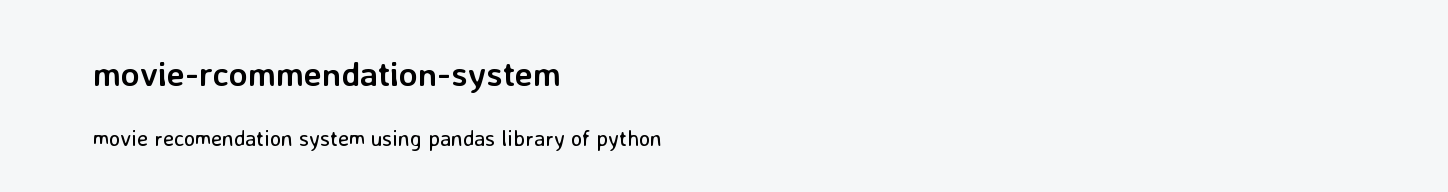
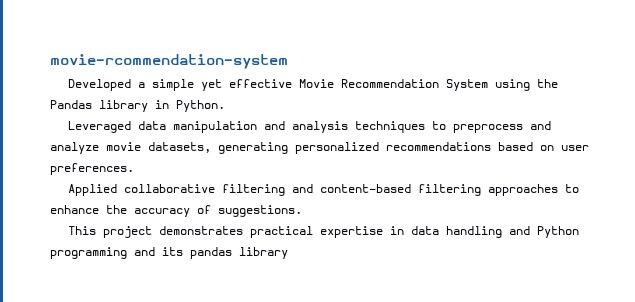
- movie recomendation system using pandas library of python
+ Developed a simple yet effective Movie Recommendation System using the Pandas library in Python.
+ Leveraged data manipulation and analysis techniques to preprocess and analyze movie datasets, generating personalized recommendations based on user preferences.
+ Applied collaborative filtering and content-based filtering approaches to enhance the accuracy of suggestions.
+ This project demonstrates practical expertise in data handling and Python programming and its pandas library

